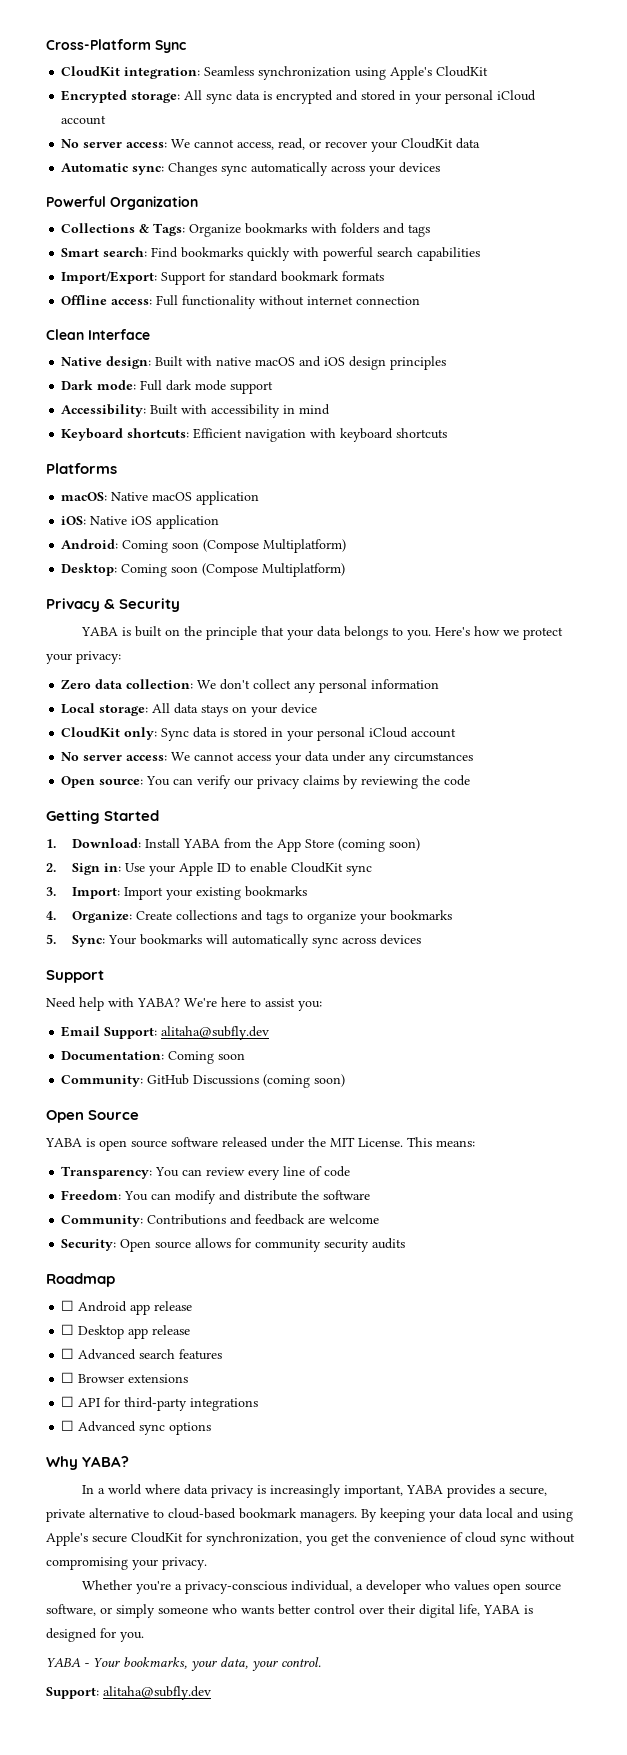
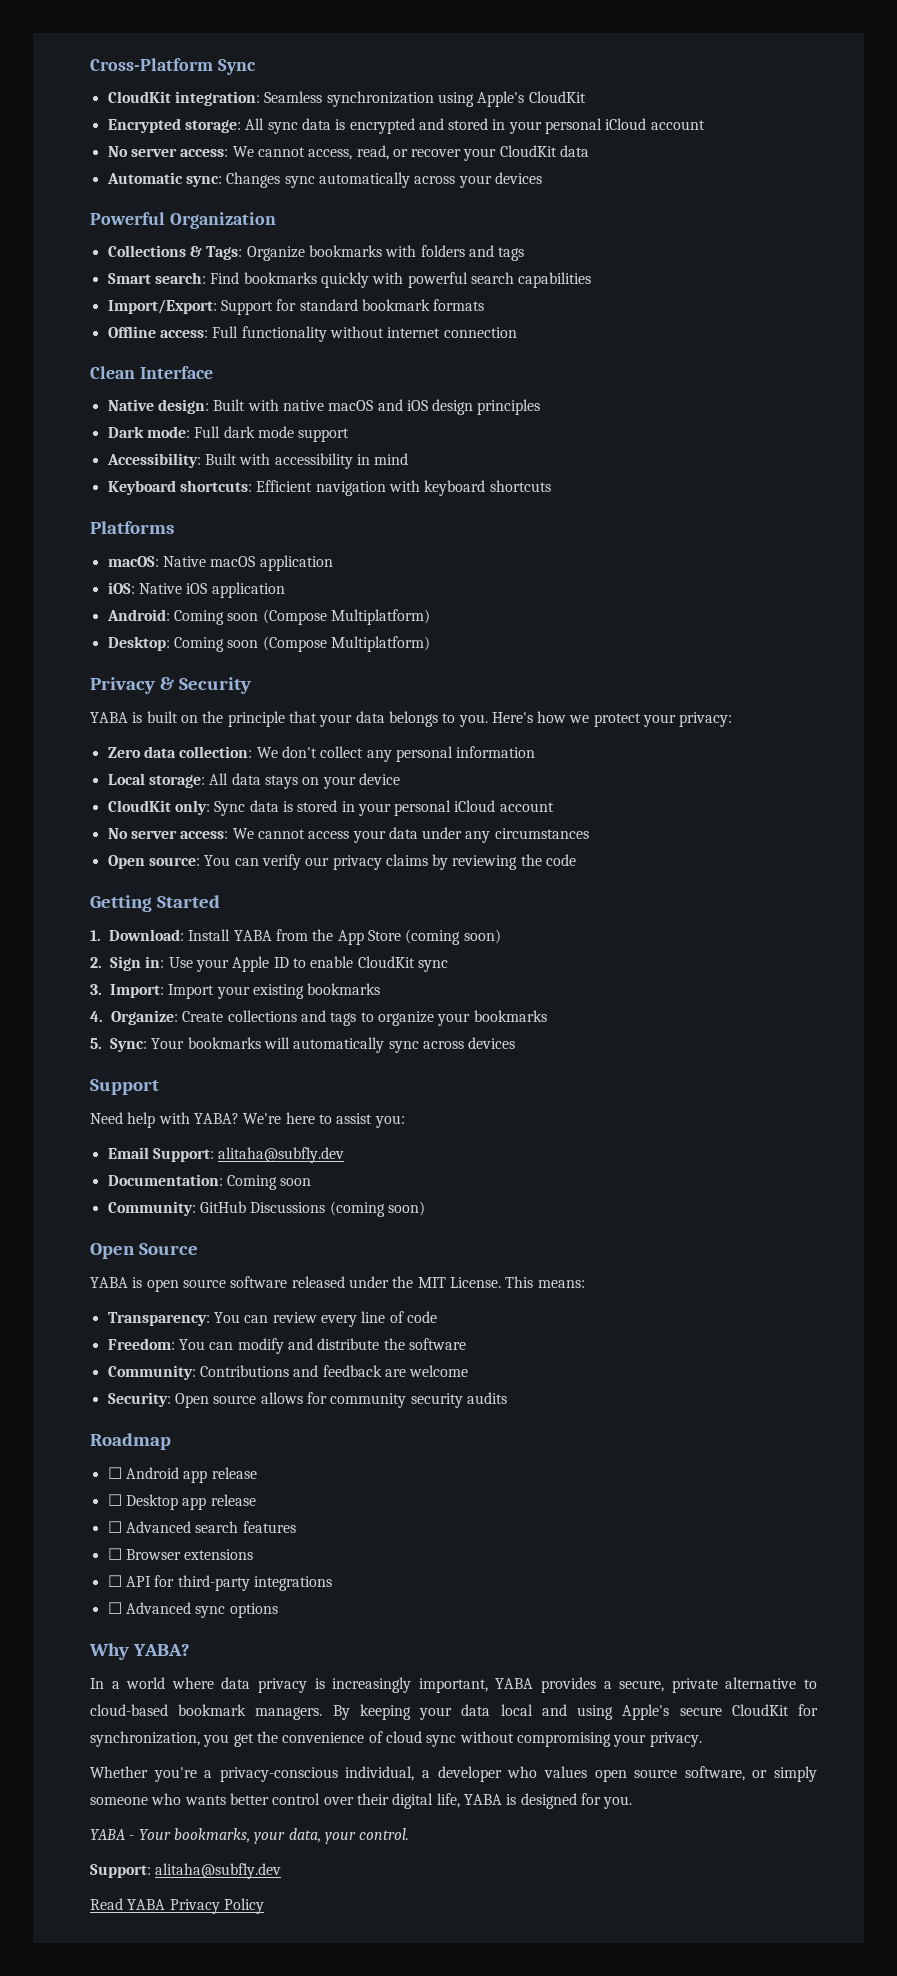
+ Read YABA Privacy Policy

